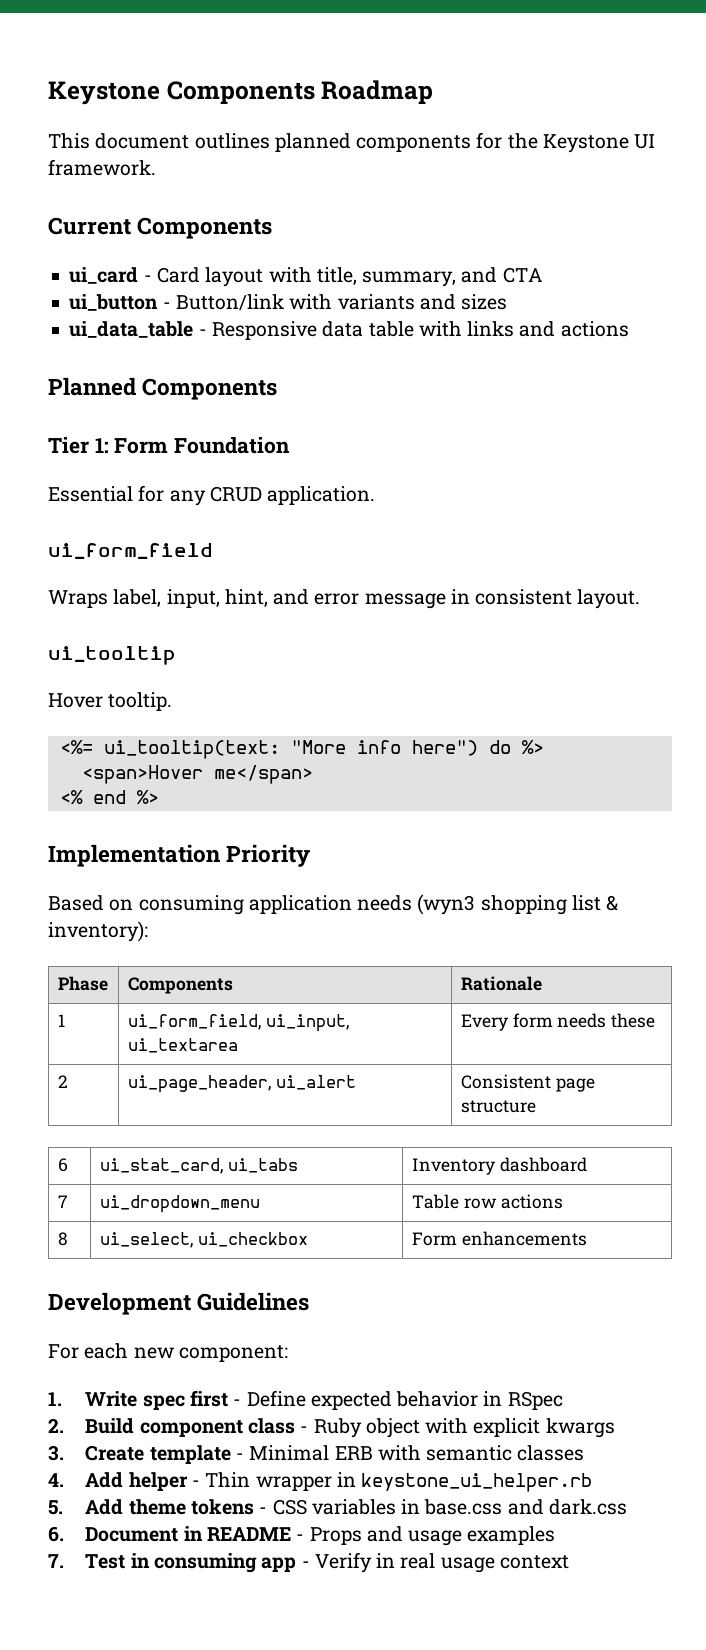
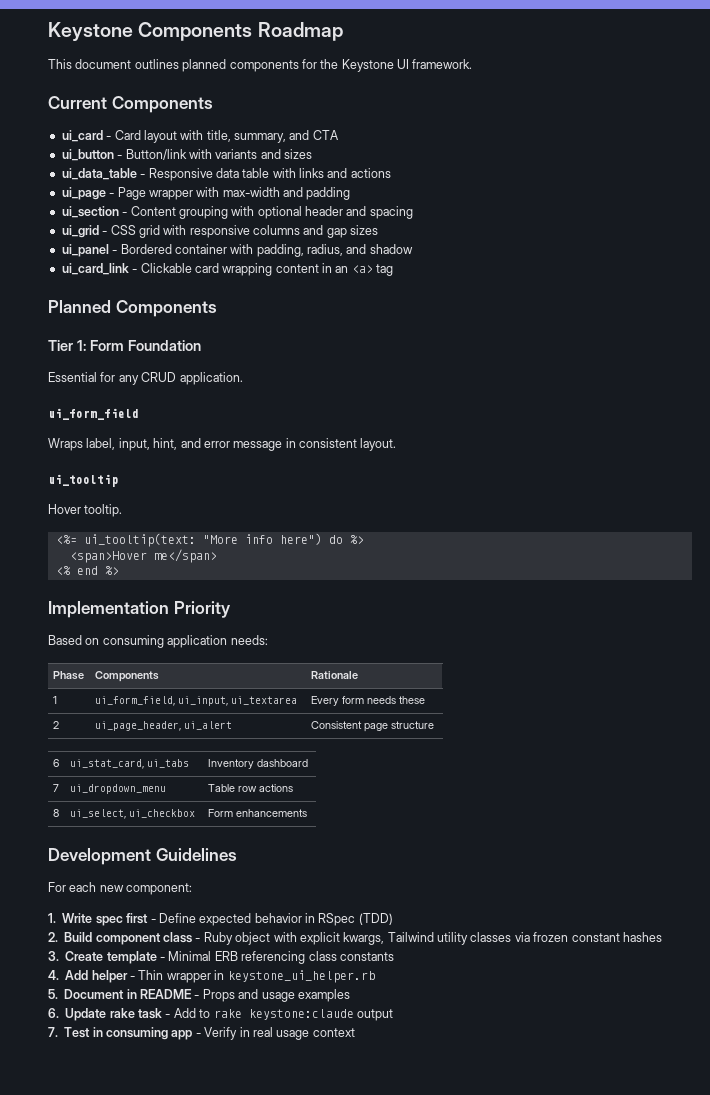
+ ui_page - Page wrapper with max-width and padding
+ ui_section - Content grouping with optional header and spacing
+ ui_grid - CSS grid with responsive columns and gap sizes
+ ui_panel - Bordered container with padding, radius, and shadow
+ ui_card_link - Clickable card wrapping content in an <a> tag
- Based on consuming application needs (wyn3 shopping list & inventory):
+ Based on consuming application needs:
- 1. Write spec first - Define expected behavior in RSpec
+ 1. Write spec first - Define expected behavior in RSpec (TDD)
- 2. Build component class - Ruby object with explicit kwargs
+ 2. Build component class - Ruby object with explicit kwargs, Tailwind utility classes via frozen constant hashes
- 3. Create template - Minimal ERB with semantic classes
+ 3. Create template - Minimal ERB referencing class constants
- 5. Add theme tokens - CSS variables in base.css and dark.css
- 6. Document in README - Props and usage examples
+ 5. Document in README - Props and usage examples
+ 6. Update rake task - Add to rake keystone:claude output

